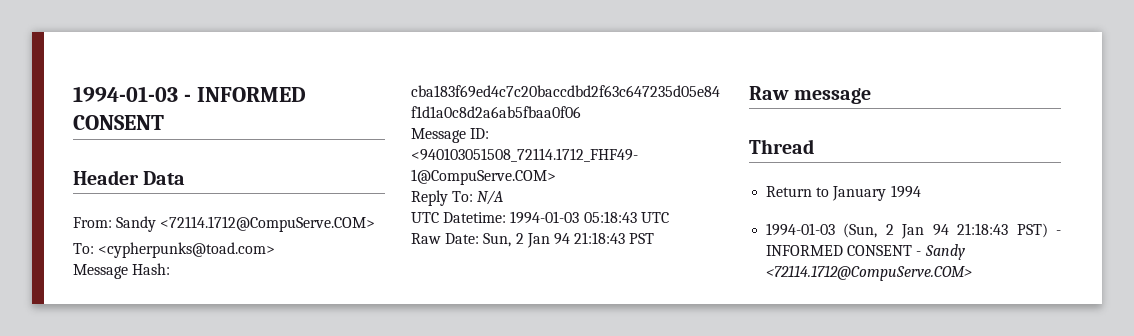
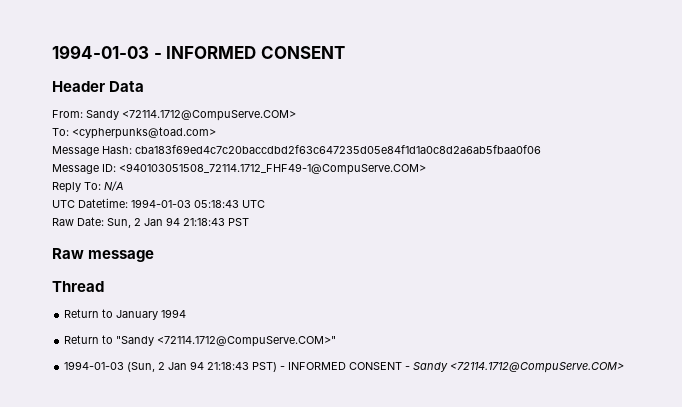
+ Return to "Sandy <72114.1712@CompuServe.COM>"

